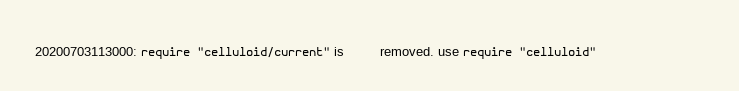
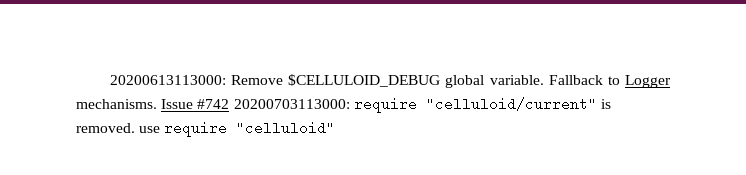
- 20200703113000: require "celluloid/current" is removed. use require "celluloid"
+ 20200613113000: Remove $CELLULOID_DEBUG global variable. Fallback to Logger mechanisms. Issue #742 20200703113000: require "celluloid/current" is removed. use require "celluloid"

